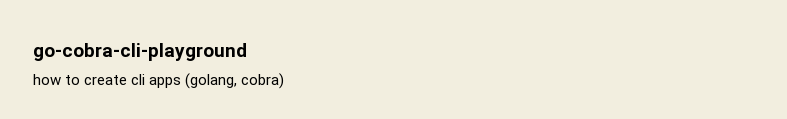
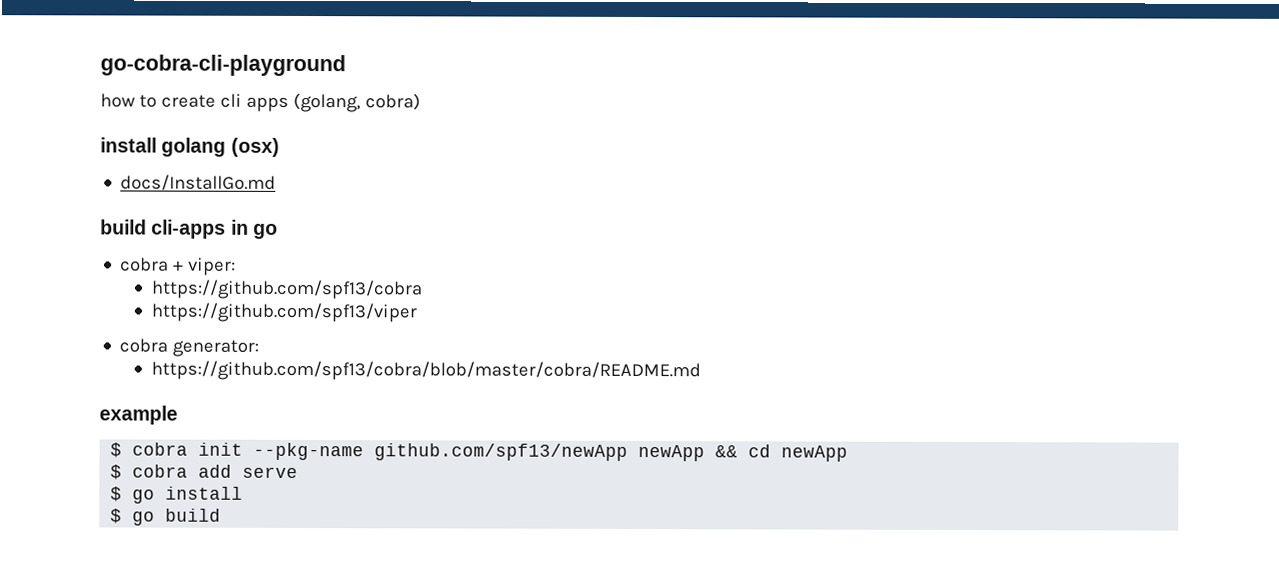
+ install golang (osx)
+ docs/InstallGo.md
+ build cli-apps in go
+ cobra + viper:
+ https://github.com/spf13/cobra
+ https://github.com/spf13/viper
+ cobra generator:
+ https://github.com/spf13/cobra/blob/master/cobra/README.md
+ example
+ $ cobra init --pkg-name github.com/spf13/newApp newApp && cd newApp
+ $ cobra add serve
+ $ go install
+ $ go build

